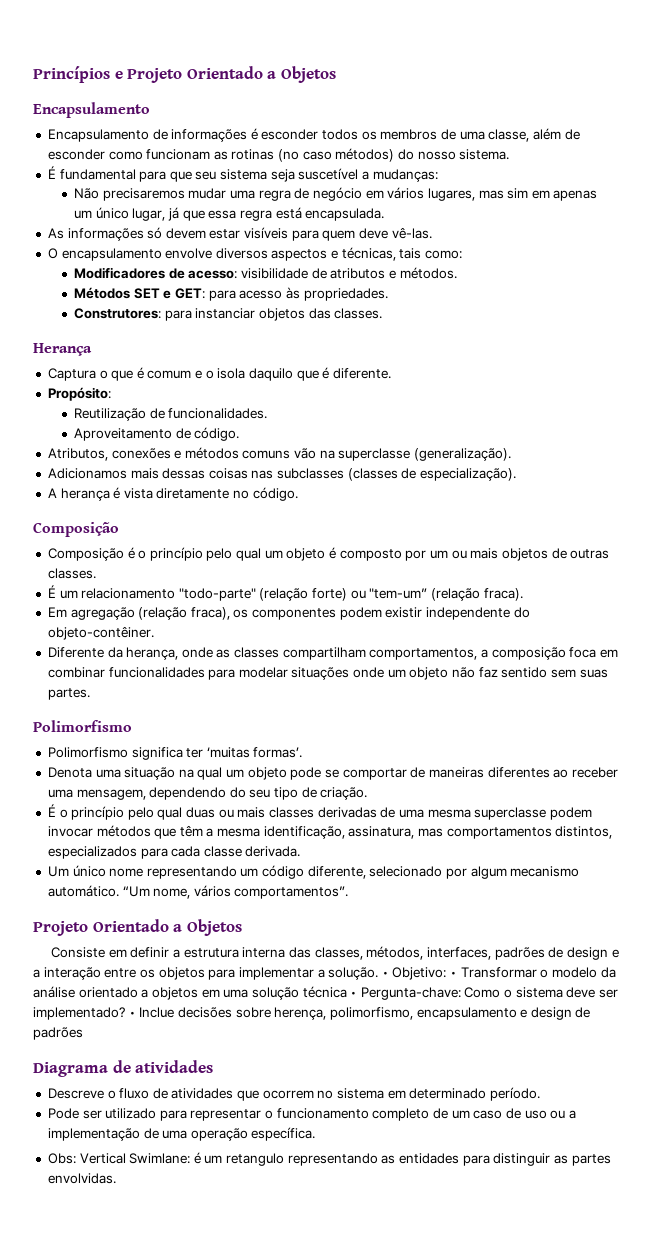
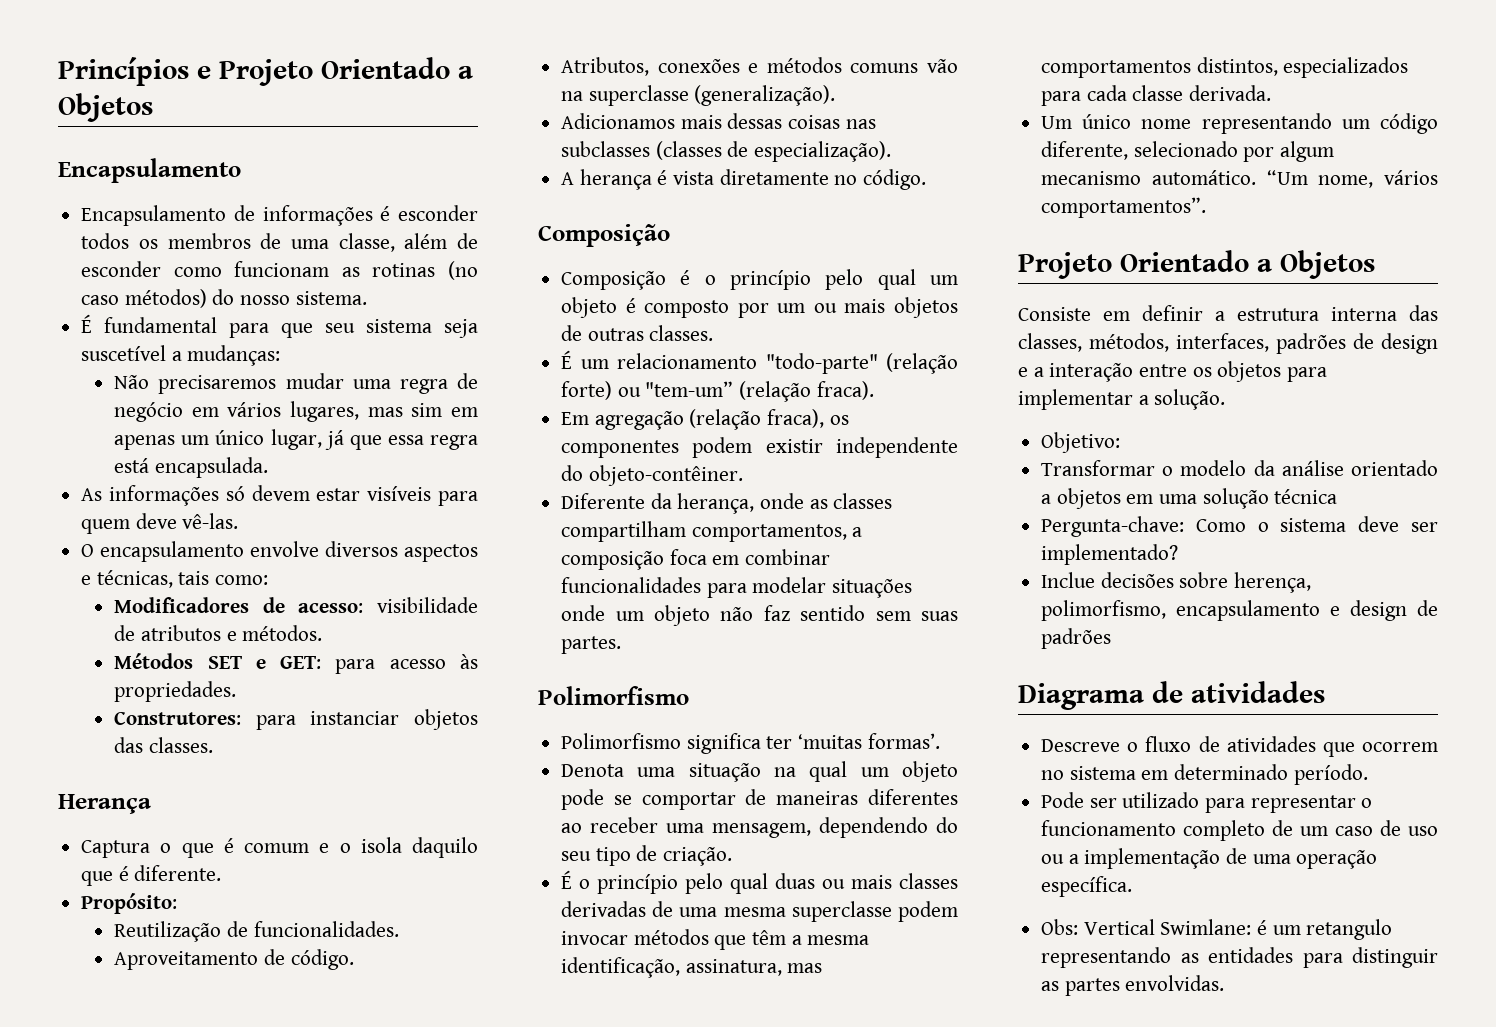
- Consiste em definir a estrutura interna das classes, métodos, interfaces, padrões de design e a interação entre os objetos para implementar a solução. • Objetivo: • Transformar o modelo da análise orientado a objetos em uma solução técnica • Pergunta-chave: Como o sistema deve ser implementado? • Inclue decisões sobre herença, polimorfismo, encapsulamento e design de padrões
+ Consiste em definir a estrutura interna das classes, métodos, interfaces, padrões de design e a interação entre os objetos para implementar a solução.
+ Objetivo:
+ Transformar o modelo da análise orientado a objetos em uma solução técnica
+ Pergunta-chave: Como o sistema deve ser implementado?
+ Inclue decisões sobre herença, polimorfismo, encapsulamento e design de padrões

